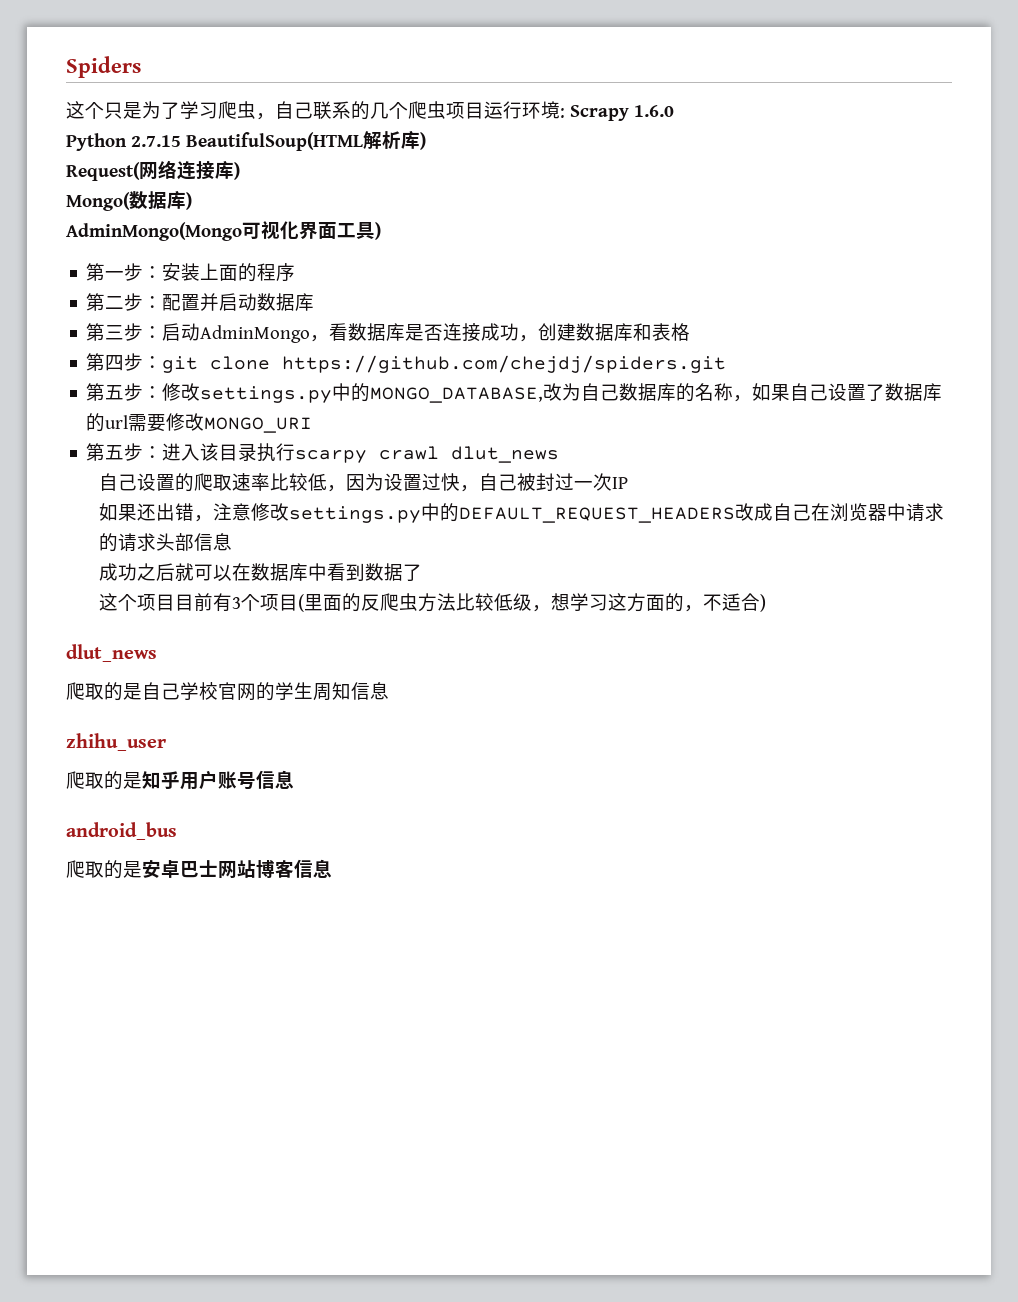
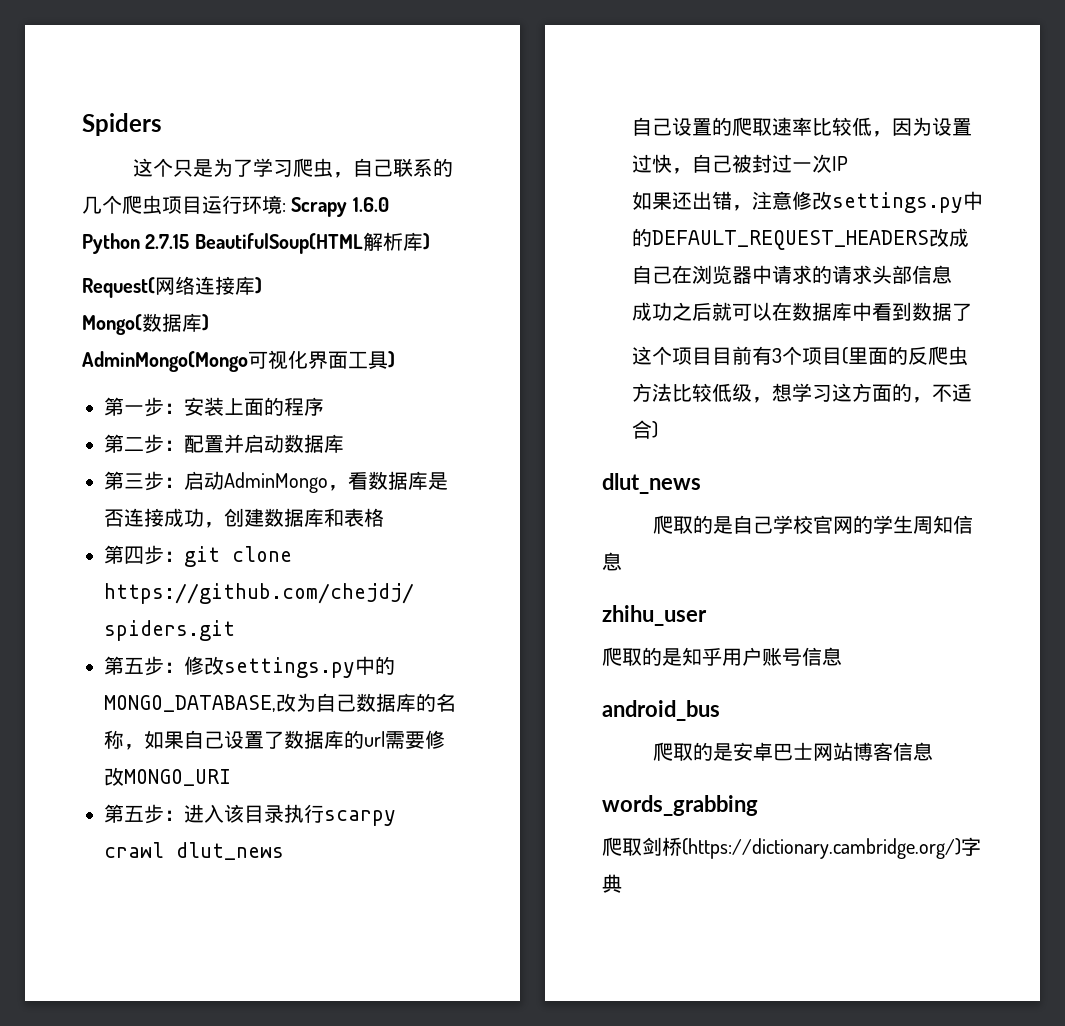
+ words_grabbing
+ 爬取剑桥(https://dictionary.cambridge.org/)字典

